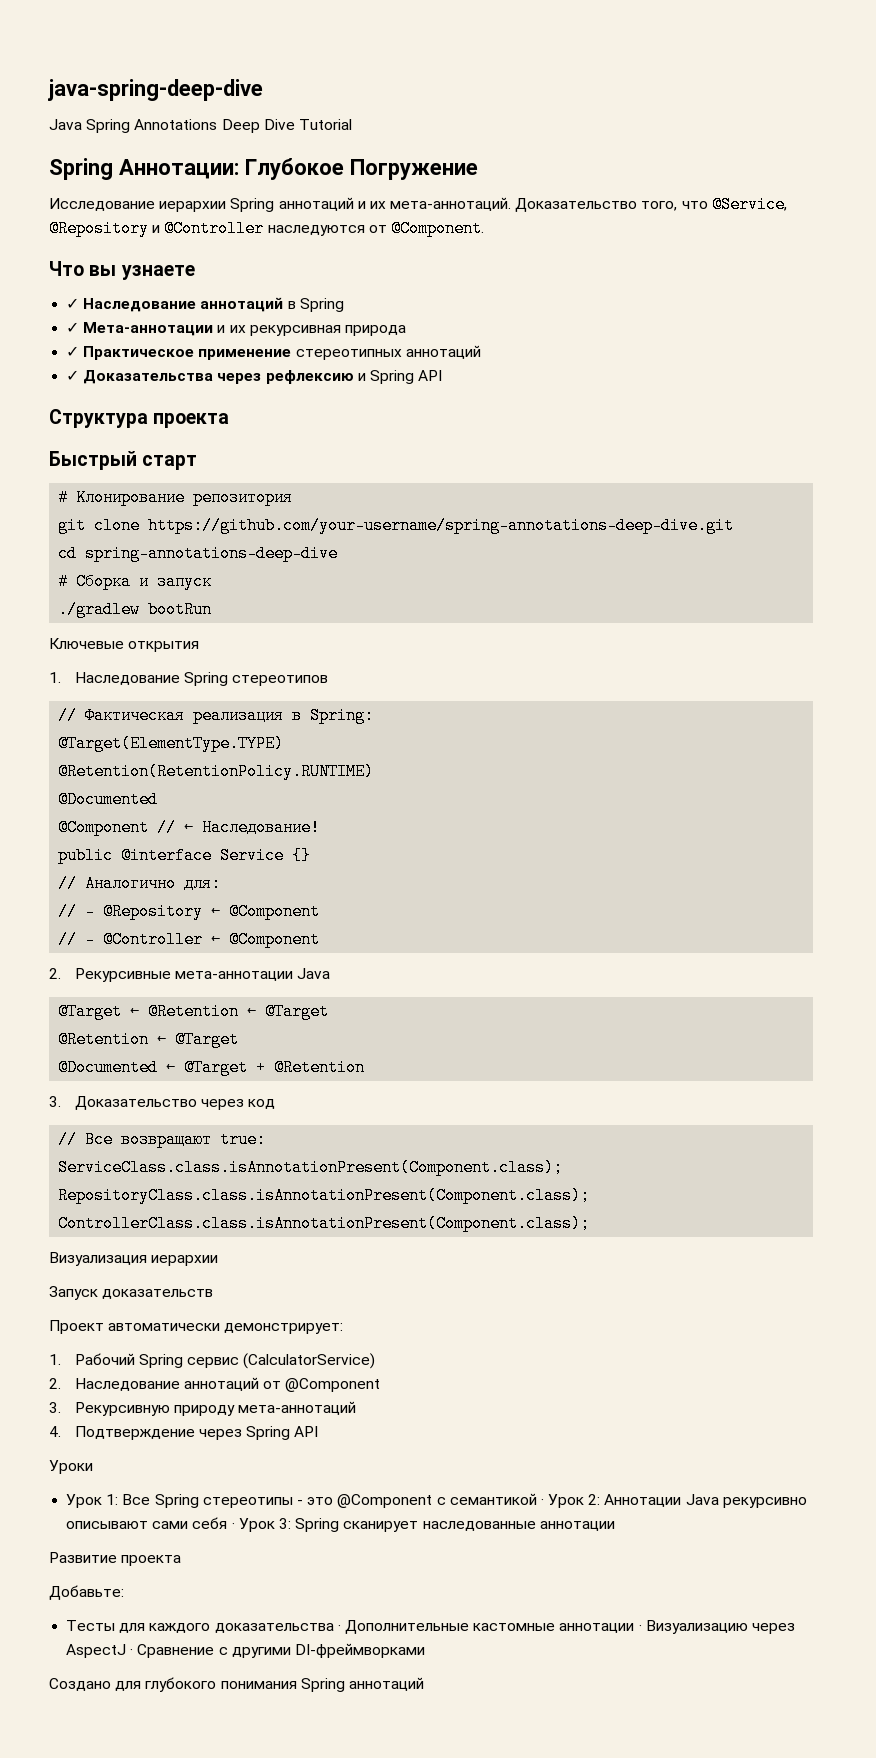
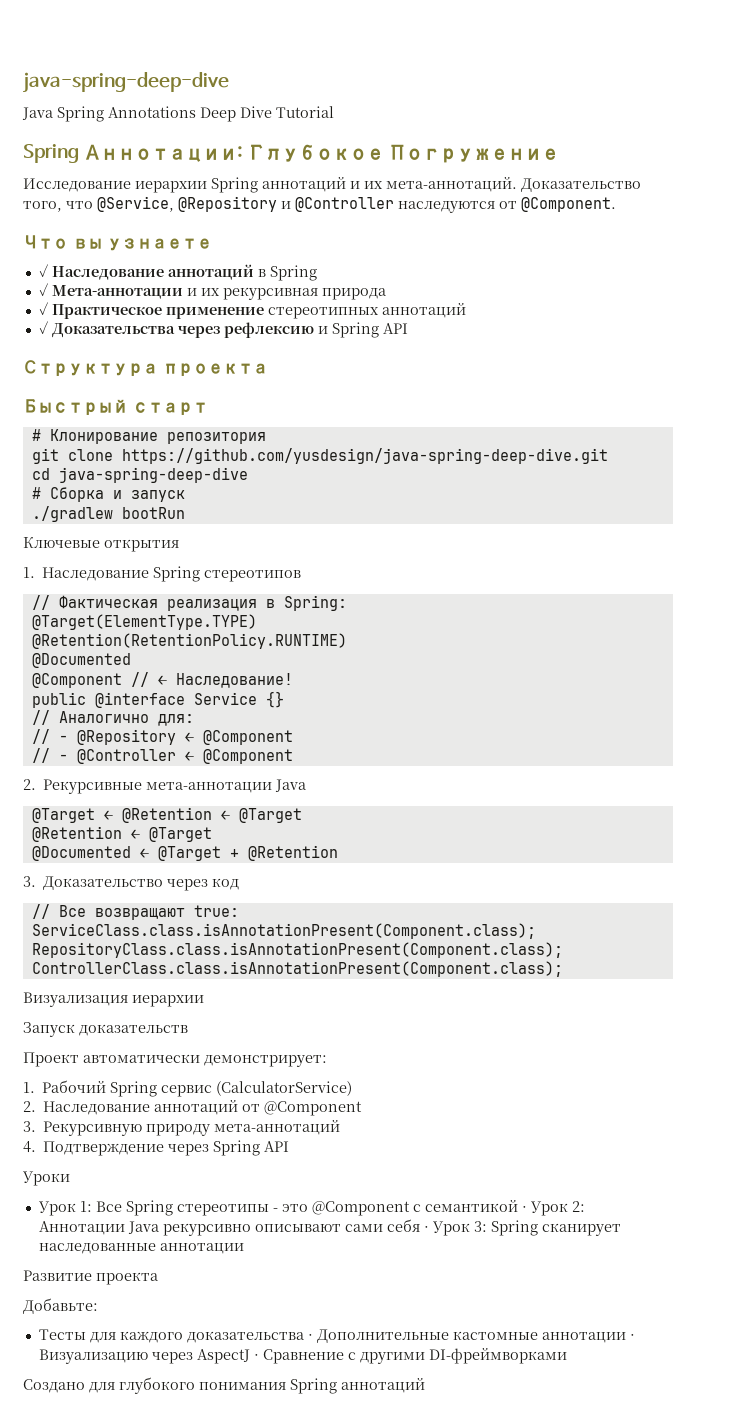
- git clone https://github.com/your-username/spring-annotations-deep-dive.git
+ git clone https://github.com/yusdesign/java-spring-deep-dive.git
- cd spring-annotations-deep-dive
+ cd java-spring-deep-dive

